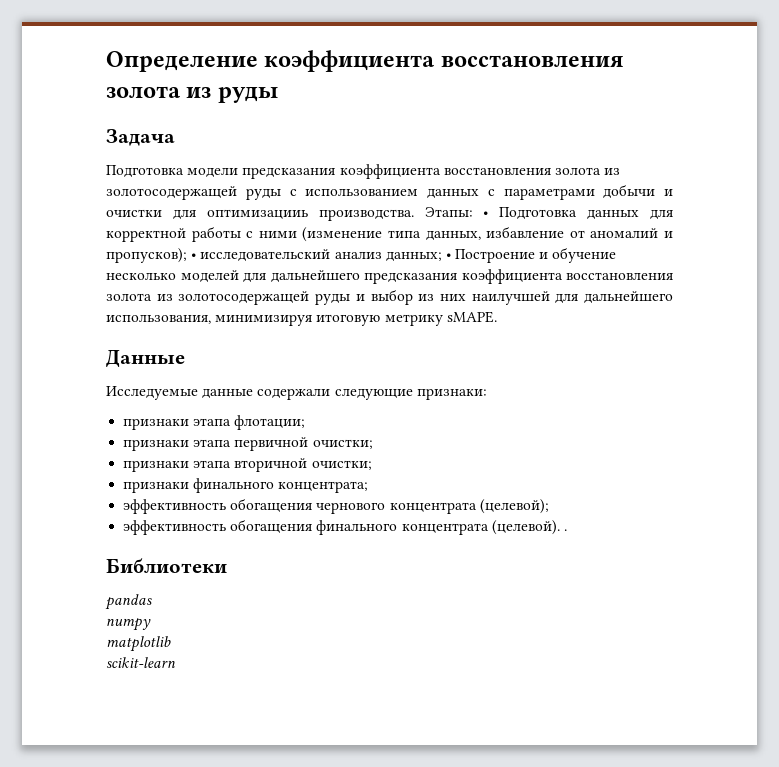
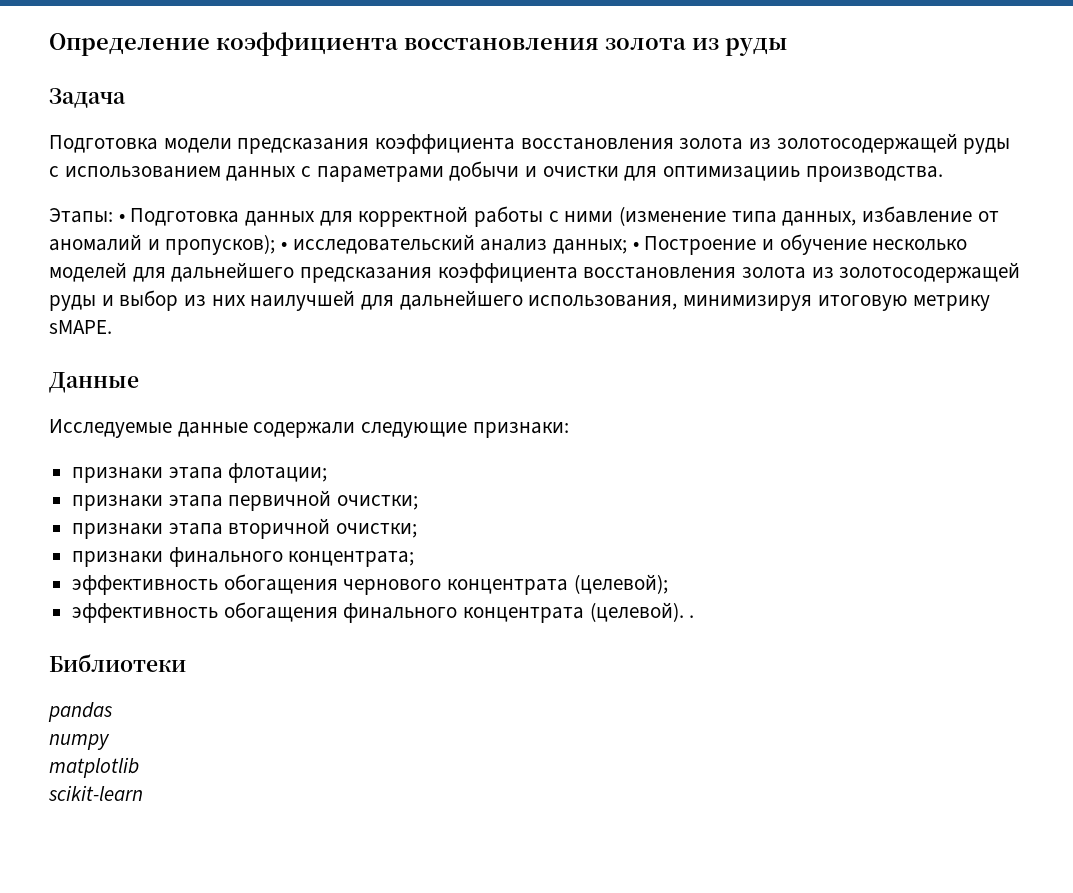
- Подготовка модели предсказания коэффициента восстановления золота из золотосодержащей руды с использованием данных с параметрами добычи и очистки для оптимизацииь производства. Этапы:
+ Подготовка модели предсказания коэффициента восстановления золота из золотосодержащей руды с использованием данных с параметрами добычи и очистки для оптимизацииь производства.
+ Этапы:

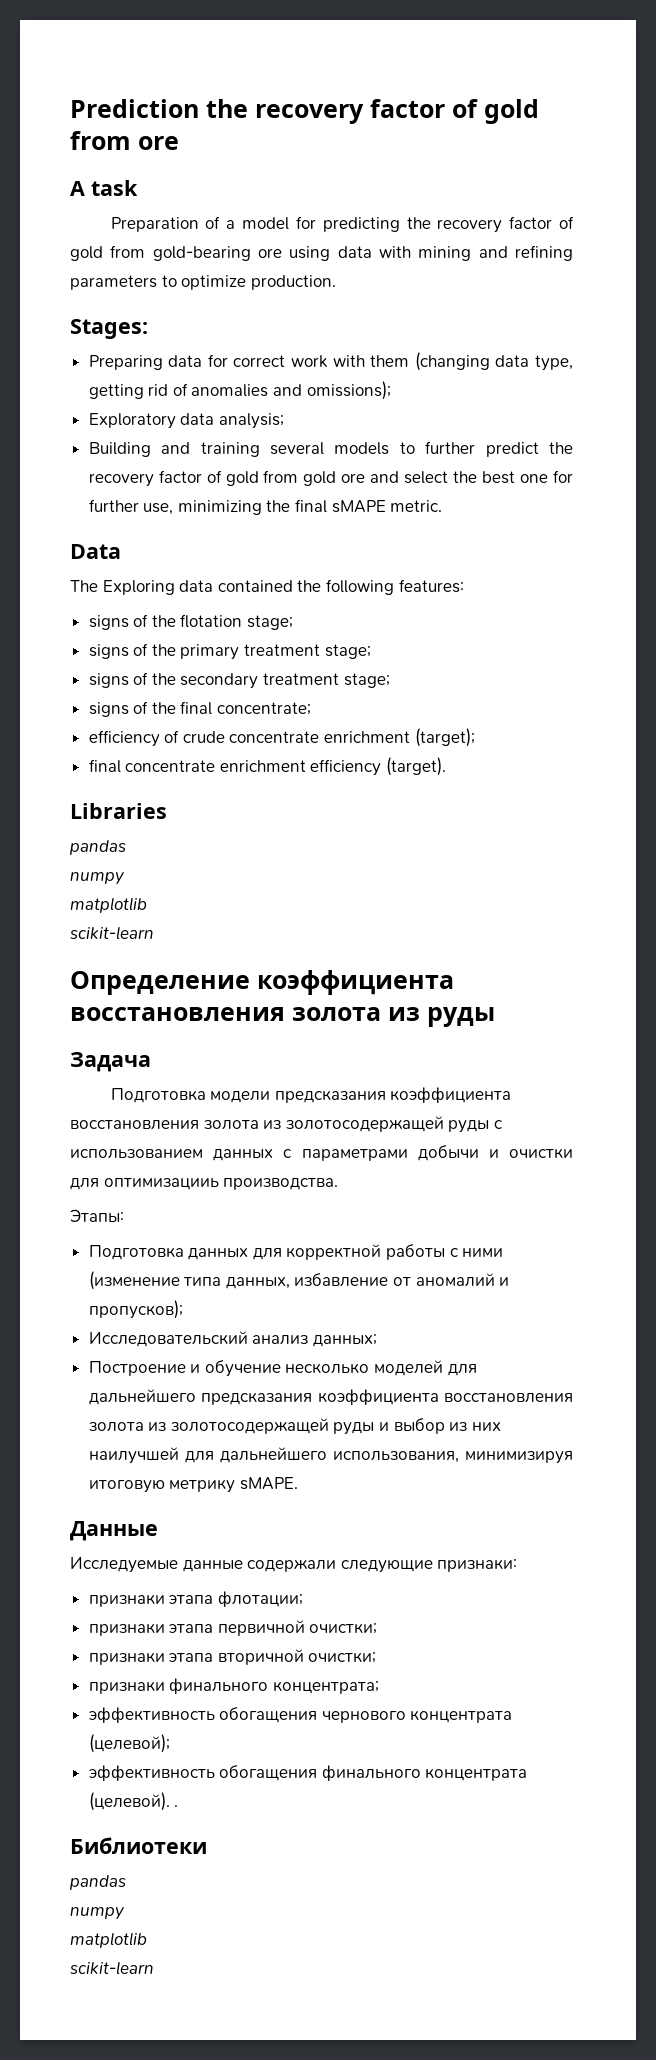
+ Prediction the recovery factor of gold from ore
+ A task
+ Preparation of a model for predicting the recovery factor of gold from gold-bearing ore using data with mining and refining parameters to optimize production.
+ Stages:
+ Preparing data for correct work with them (changing data type, getting rid of anomalies and omissions);
+ Exploratory data analysis;
+ Building and training several models to further predict the recovery factor of gold from gold ore and select the best one for further use, minimizing the final sMAPE metric.
+ Data
+ The Exploring data contained the following features:
+ signs of the flotation stage;
+ signs of the primary treatment stage;
+ signs of the secondary treatment stage;
+ signs of the final concentrate;
+ efficiency of crude concentrate enrichment (target);
+ final concentrate enrichment efficiency (target).
+ Libraries
+ pandas
+ numpy
+ matplotlib
+ scikit-learn
- Этапы: • Подготовка данных для корректной работы с ними (изменение типа данных, избавление от аномалий и пропусков); • исследовательский анализ данных; • Построение и обучение несколько моделей для дальнейшего предсказания коэффициента восстановления золота из золотосодержащей руды и выбор из них наилучшей для дальнейшего использования, минимизируя итоговую метрику sMAPE.
+ Этапы:
+ Подготовка данных для корректной работы с ними (изменение типа данных, избавление от аномалий и пропусков);
+ Исследовательский анализ данных;
+ Построение и обучение несколько моделей для дальнейшего предсказания коэффициента восстановления золота из золотосодержащей руды и выбор из них наилучшей для дальнейшего использования, минимизируя итоговую метрику sMAPE.

